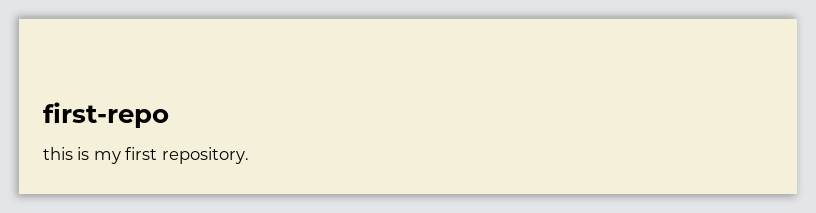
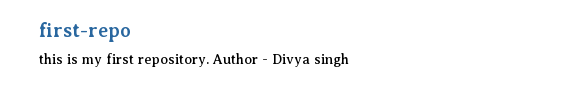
+ Author - Divya singh

